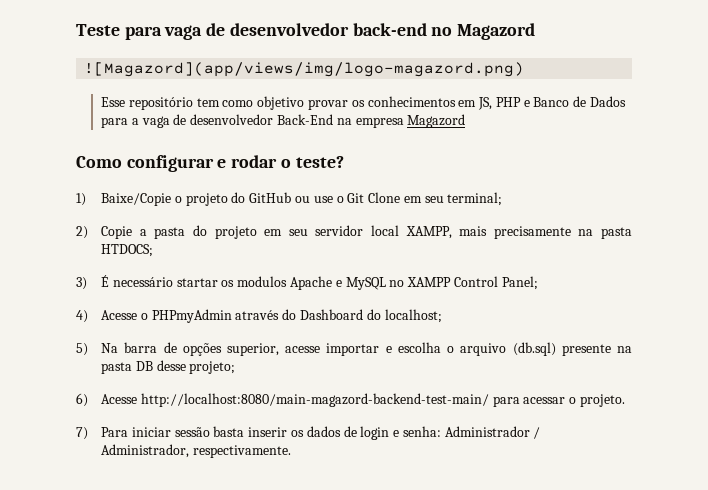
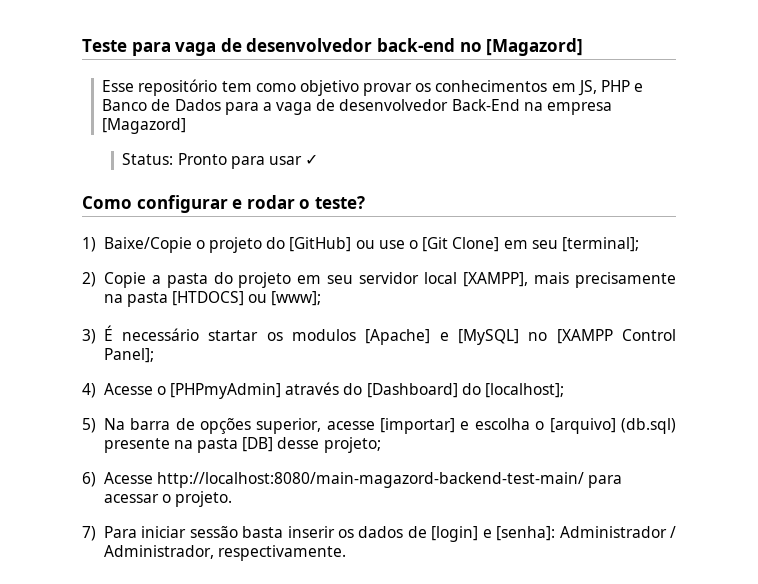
- Teste para vaga de desenvolvedor back-end no Magazord
- ![Magazord](app/views/img/logo-magazord.png)
+ Teste para vaga de desenvolvedor back-end no [Magazord]
- Esse repositório tem como objetivo provar os conhecimentos em JS, PHP e Banco de Dados para a vaga de desenvolvedor Back-End na empresa Magazord
+ Esse repositório tem como objetivo provar os conhecimentos em JS, PHP e Banco de Dados para a vaga de desenvolvedor Back-End na empresa [Magazord]
+ Status: Pronto para usar ✓
- 1) Baixe/Copie o projeto do GitHub ou use o Git Clone em seu terminal;
+ 1) Baixe/Copie o projeto do [GitHub] ou use o [Git Clone] em seu [terminal];
- 2) Copie a pasta do projeto em seu servidor local XAMPP, mais precisamente na pasta HTDOCS;
+ 2) Copie a pasta do projeto em seu servidor local [XAMPP], mais precisamente na pasta [HTDOCS] ou [www];
- 3) É necessário startar os modulos Apache e MySQL no XAMPP Control Panel;
+ 3) É necessário startar os modulos [Apache] e [MySQL] no [XAMPP Control Panel];
- 4) Acesse o PHPmyAdmin através do Dashboard do localhost;
+ 4) Acesse o [PHPmyAdmin] através do [Dashboard] do [localhost];
- 5) Na barra de opções superior, acesse importar e escolha o arquivo (db.sql) presente na pasta DB desse projeto;
+ 5) Na barra de opções superior, acesse [importar] e escolha o [arquivo] (db.sql) presente na pasta [DB] desse projeto;
- 7) Para iniciar sessão basta inserir os dados de login e senha: Administrador / Administrador, respectivamente.
+ 7) Para iniciar sessão basta inserir os dados de [login] e [senha]: Administrador / Administrador, respectivamente.

